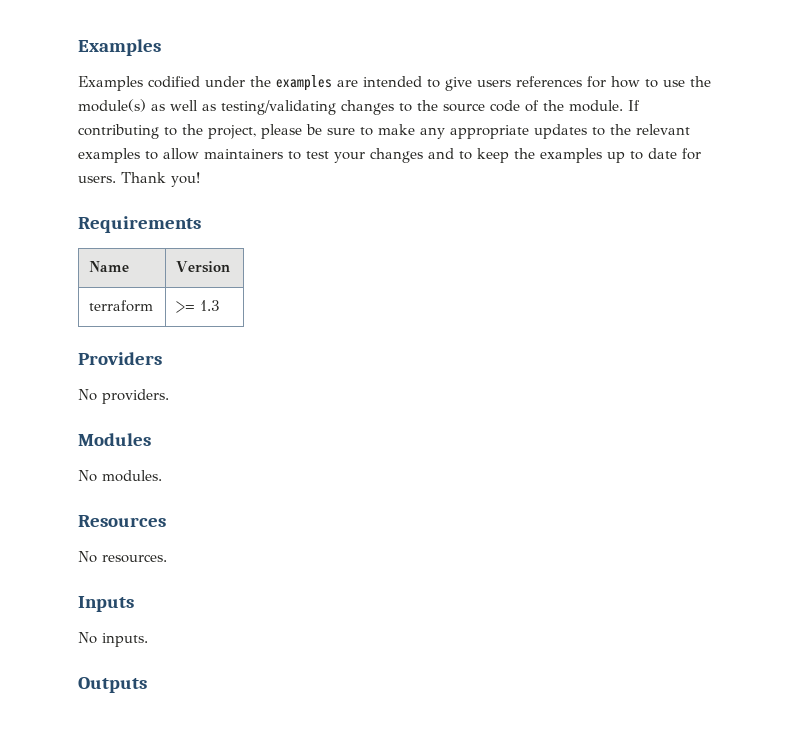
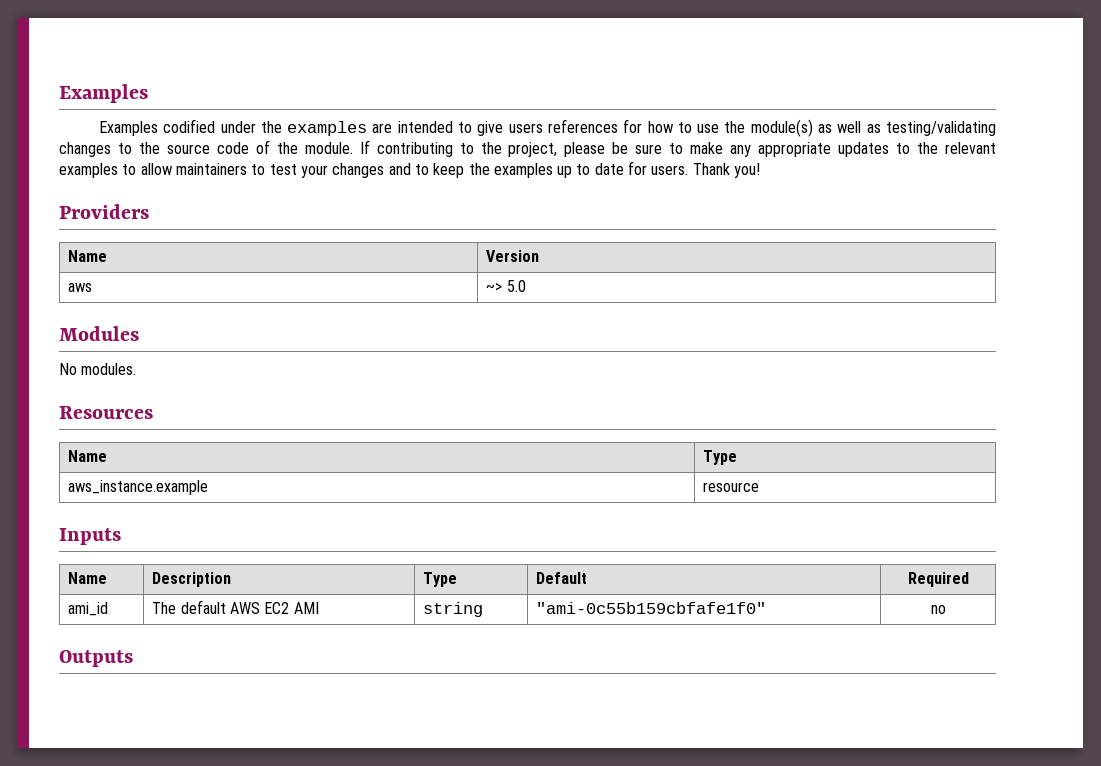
- Requirements
+ Providers
- terraform | >= 1.3
- Providers
- No providers.
+ aws | ~> 5.0
  Modules
  No modules.
  Resources
- No resources.
+ Name | Type
+ aws_instance.example | resource
  Inputs
- No inputs.
+ Name | Description | Type | Default | Required
+ ami_id | The default AWS EC2 AMI | string | "ami-0c55b159cbfafe1f0" | no

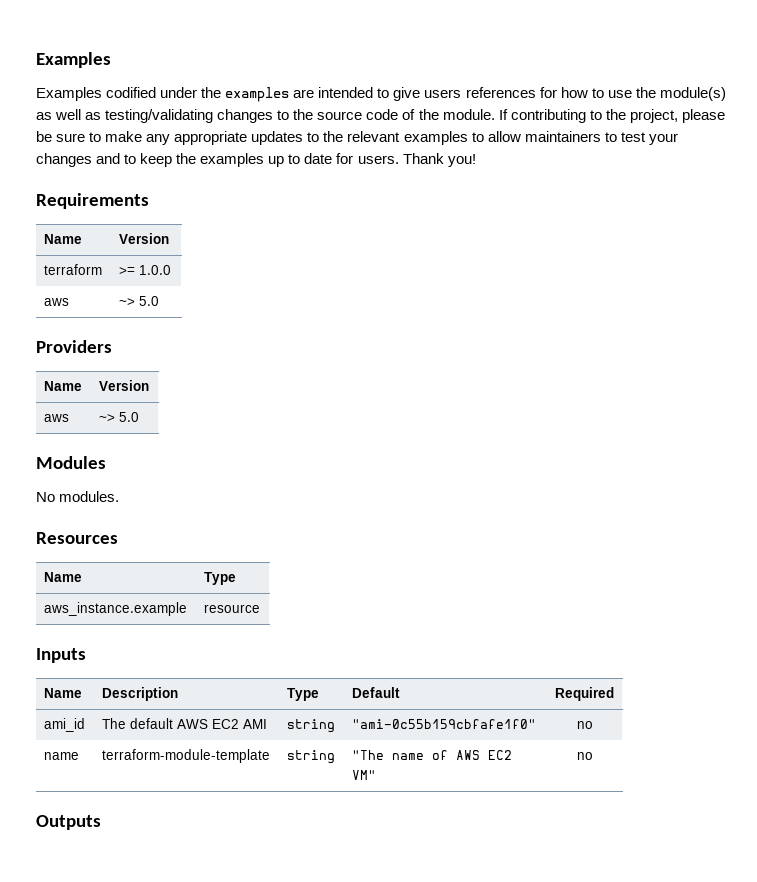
+ Requirements
+ Name | Version
+ terraform | >= 1.0.0
+ aws | ~> 5.0
+ name | terraform-module-template | string | "The name of AWS EC2 VM" | no

